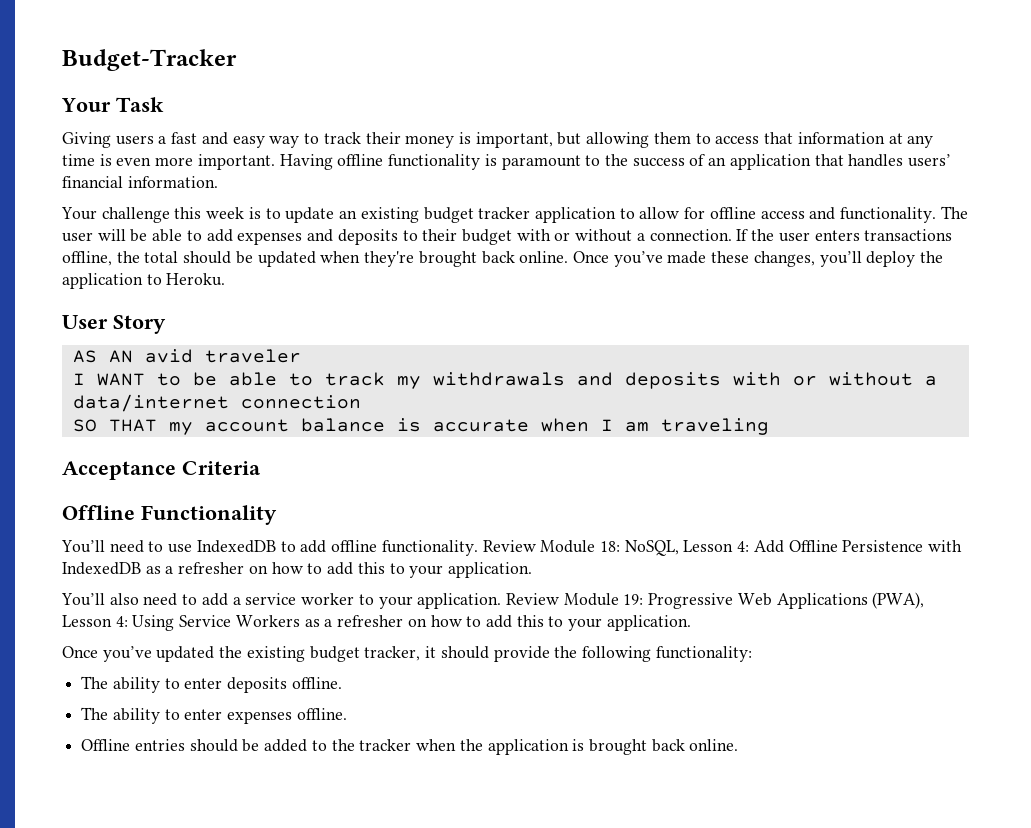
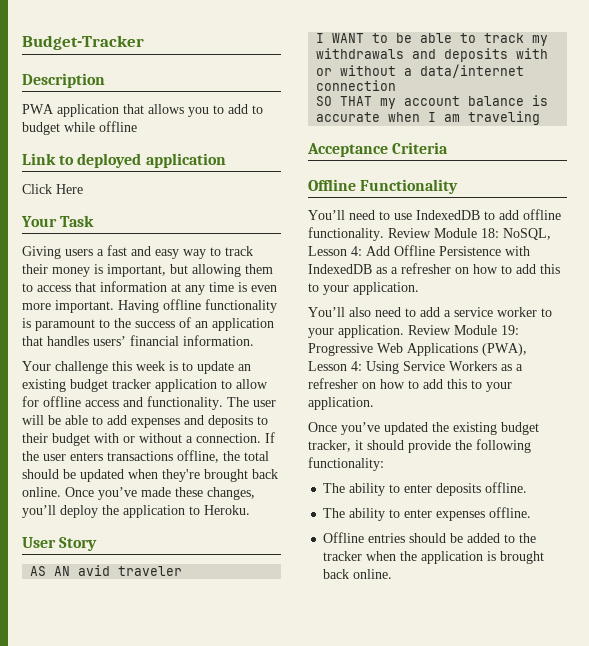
+ Description
+ PWA application that allows you to add to budget while offline
+ Link to deployed application
+ Click Here

